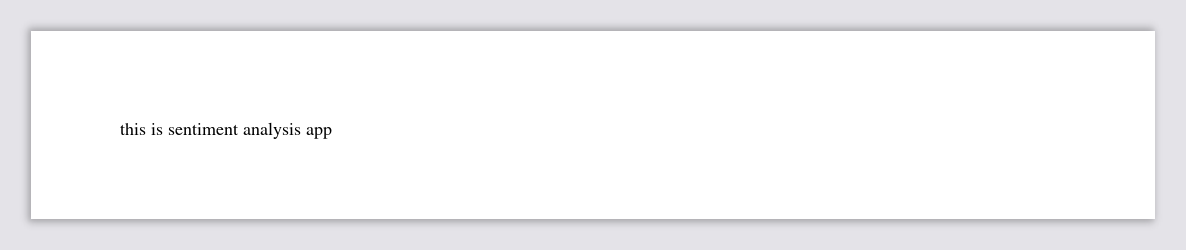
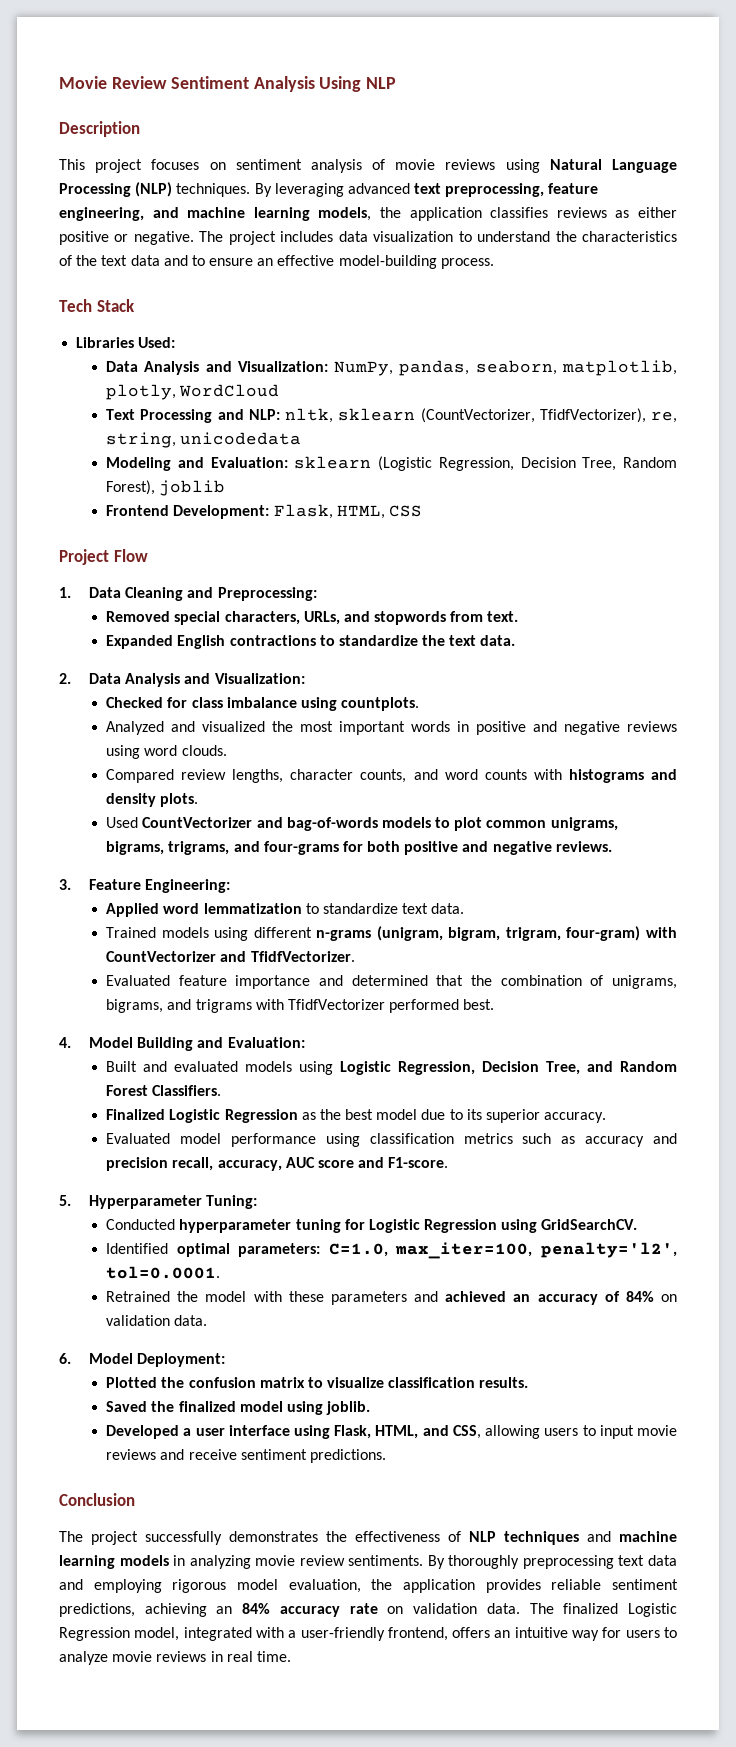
- this is sentiment analysis app
+ Movie Review Sentiment Analysis Using NLP
+ Description
+ This project focuses on sentiment analysis of movie reviews using Natural Language Processing (NLP) techniques. By leveraging advanced text preprocessing, feature engineering, and machine learning models, the application classifies reviews as either positive or negative. The project includes data visualization to understand the characteristics of the text data and to ensure an effective model-building process.
+ Tech Stack
+ Libraries Used:
+ Data Analysis and Visualization: NumPy, pandas, seaborn, matplotlib, plotly, WordCloud
+ Text Processing and NLP: nltk, sklearn (CountVectorizer, TfidfVectorizer), re, string, unicodedata
+ Modeling and Evaluation: sklearn (Logistic Regression, Decision Tree, Random Forest), joblib
+ Frontend Development: Flask, HTML, CSS
+ Project Flow
+ 1. Data Cleaning and Preprocessing:
+ Removed special characters, URLs, and stopwords from text.
+ Expanded English contractions to standardize the text data.
+ 2. Data Analysis and Visualization:
+ Checked for class imbalance using countplots.
+ Analyzed and visualized the most important words in positive and negative reviews using word clouds.
+ Compared review lengths, character counts, and word counts with histograms and density plots.
+ Used CountVectorizer and bag-of-words models to plot common unigrams, bigrams, trigrams, and four-grams for both positive and negative reviews.
+ 3. Feature Engineering:
+ Applied word lemmatization to standardize text data.
+ Trained models using different n-grams (unigram, bigram, trigram, four-gram) with CountVectorizer and TfidfVectorizer.
+ Evaluated feature importance and determined that the combination of unigrams, bigrams, and trigrams with TfidfVectorizer performed best.
+ 4. Model Building and Evaluation:
+ Built and evaluated models using Logistic Regression, Decision Tree, and Random Forest Classifiers.
+ Finalized Logistic Regression as the best model due to its superior accuracy.
+ Evaluated model performance using classification metrics such as accuracy and precision recall, accuracy, AUC score and F1-score.
+ 5. Hyperparameter Tuning:
+ Conducted hyperparameter tuning for Logistic Regression using GridSearchCV.
+ Identified optimal parameters: C=1.0, max_iter=100, penalty='l2', tol=0.0001.
+ Retrained the model with these parameters and achieved an accuracy of 84% on validation data.
+ 6. Model Deployment:
+ Plotted the confusion matrix to visualize classification results.
+ Saved the finalized model using joblib.
+ Developed a user interface using Flask, HTML, and CSS, allowing users to input movie reviews and receive sentiment predictions.
+ Conclusion
+ The project successfully demonstrates the effectiveness of NLP techniques and machine learning models in analyzing movie review sentiments. By thoroughly preprocessing text data and employing rigorous model evaluation, the application provides reliable sentiment predictions, achieving an 84% accuracy rate on validation data. The finalized Logistic Regression model, integrated with a user-friendly frontend, offers an intuitive way for users to analyze movie reviews in real time.

